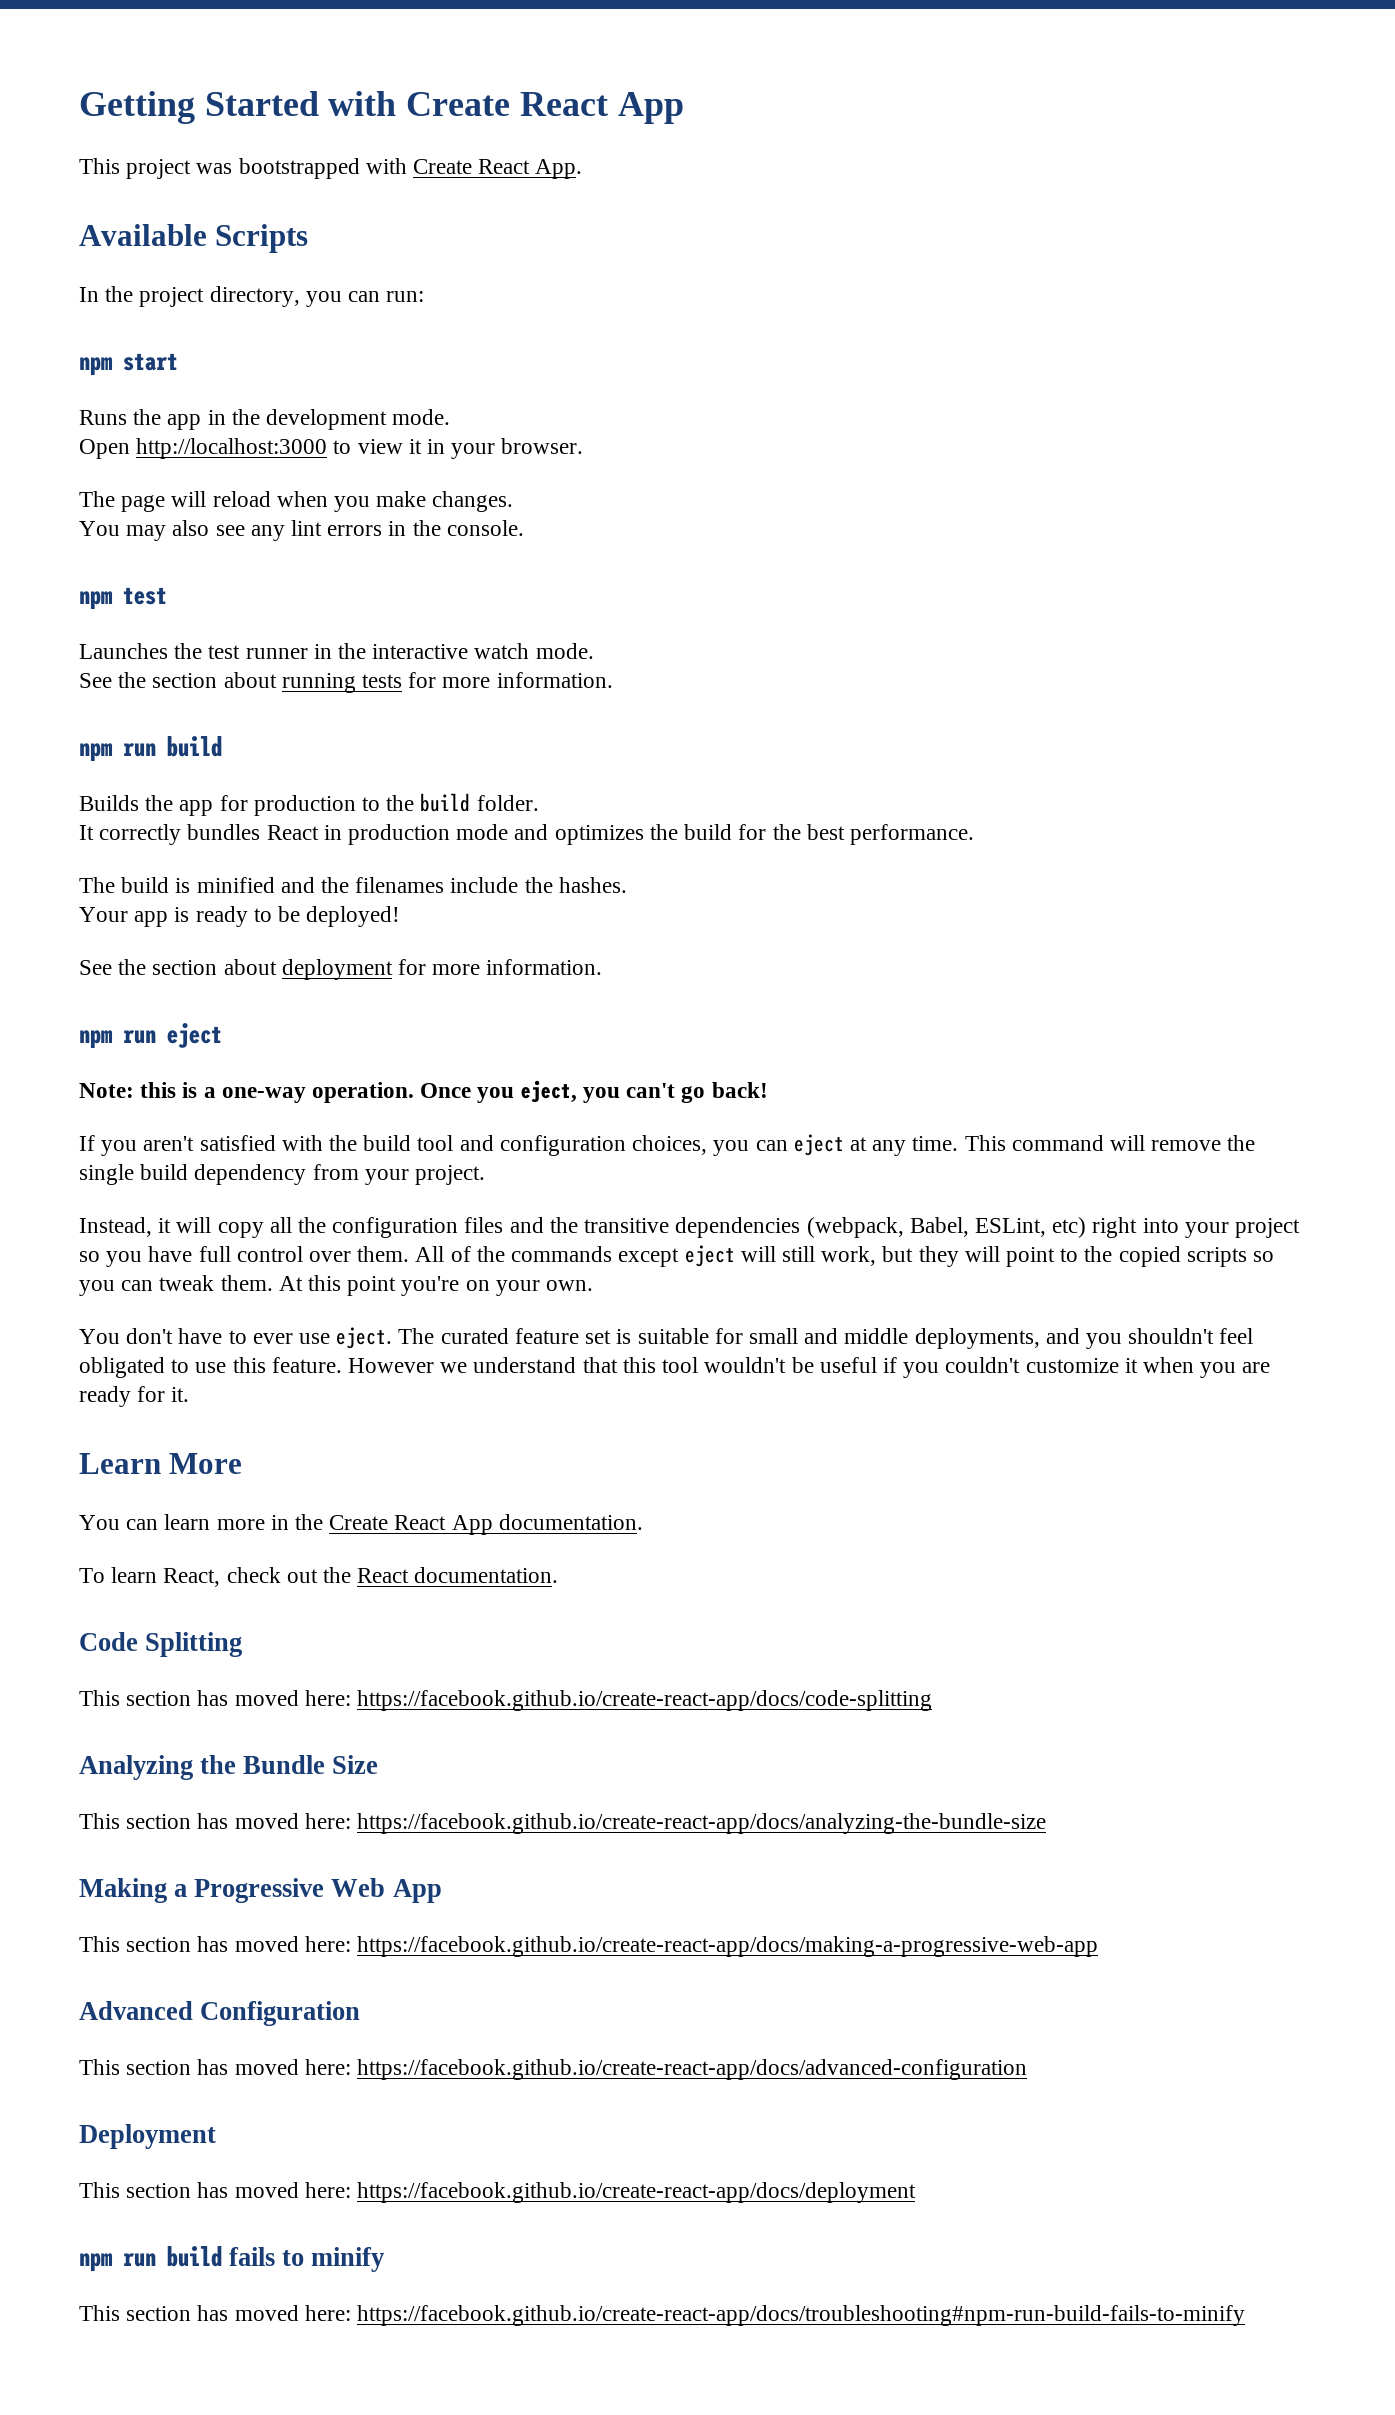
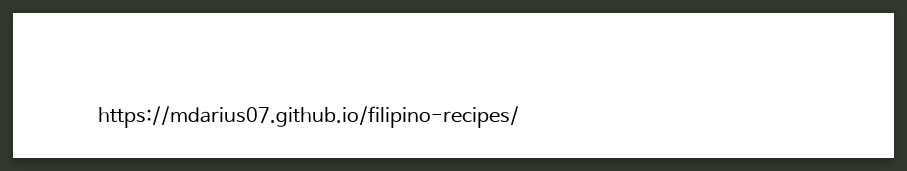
- Getting Started with Create React App
- This project was bootstrapped with Create React App.
- Available Scripts
- In the project directory, you can run:
- npm start
- Runs the app in the development mode.
- Open http://localhost:3000 to view it in your browser.
- The page will reload when you make changes.
- You may also see any lint errors in the console.
- npm test
- Launches the test runner in the interactive watch mode.
- See the section about running tests for more information.
- npm run build
- Builds the app for production to the build folder.
- It correctly bundles React in production mode and optimizes the build for the best performance.
- The build is minified and the filenames include the hashes.
- Your app is ready to be deployed!
- See the section about deployment for more information.
- npm run eject
- Note: this is a one-way operation. Once you eject, you can't go back!
- If you aren't satisfied with the build tool and configuration choices, you can eject at any time. This command will remove the single build dependency from your project.
- Instead, it will copy all the configuration files and the transitive dependencies (webpack, Babel, ESLint, etc) right into your project so you have full control over them. All of the commands except eject will still work, but they will point to the copied scripts so you can tweak them. At this point you're on your own.
- You don't have to ever use eject. The curated feature set is suitable for small and middle deployments, and you shouldn't feel obligated to use this feature. However we understand that this tool wouldn't be useful if you couldn't customize it when you are ready for it.
- Learn More
- You can learn more in the Create React App documentation.
- To learn React, check out the React documentation.
- Code Splitting
- This section has moved here: https://facebook.github.io/create-react-app/docs/code-splitting
- Analyzing the Bundle Size
- This section has moved here: https://facebook.github.io/create-react-app/docs/analyzing-the-bundle-size
- Making a Progressive Web App
- This section has moved here: https://facebook.github.io/create-react-app/docs/making-a-progressive-web-app
- Advanced Configuration
- This section has moved here: https://facebook.github.io/create-react-app/docs/advanced-configuration
- Deployment
- This section has moved here: https://facebook.github.io/create-react-app/docs/deployment
- npm run build fails to minify
- This section has moved here: https://facebook.github.io/create-react-app/docs/troubleshooting#npm-run-build-fails-to-minify
+ https://mdarius07.github.io/filipino-recipes/

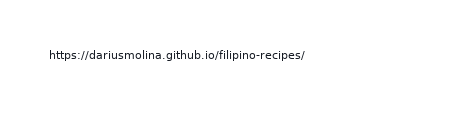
- https://mdarius07.github.io/filipino-recipes/
+ https://dariusmolina.github.io/filipino-recipes/

